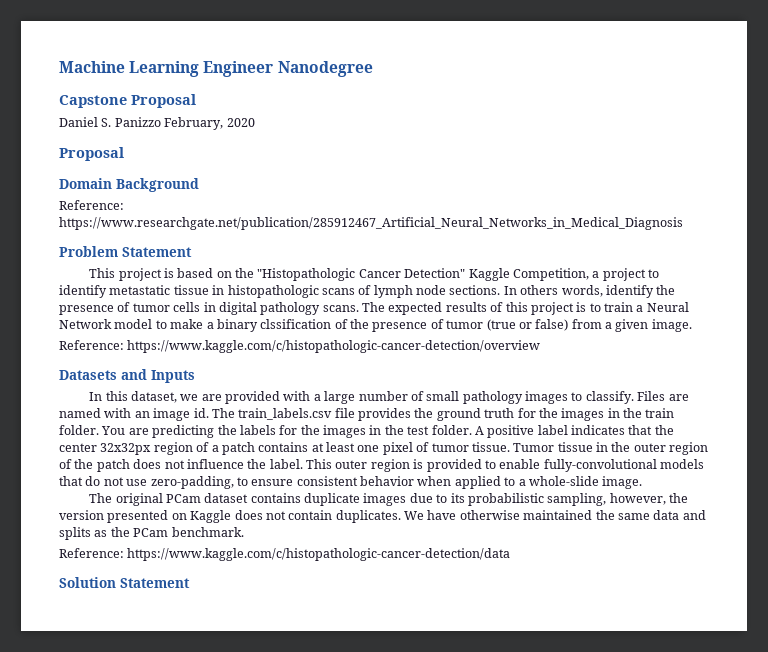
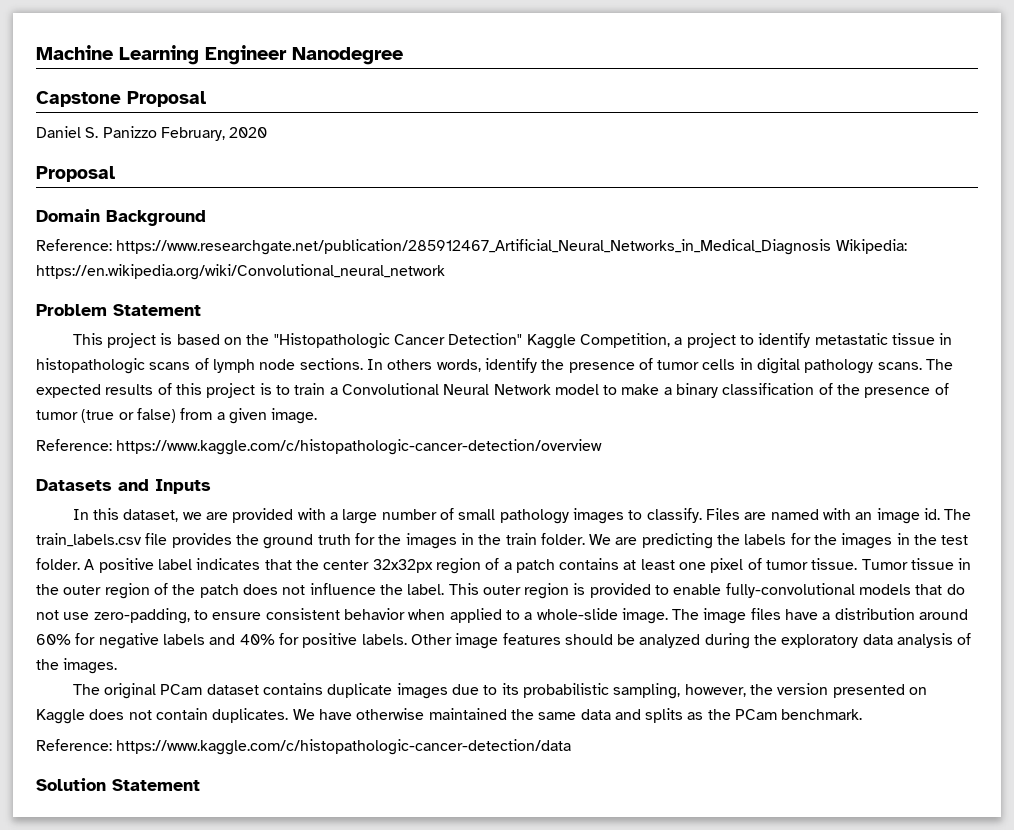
- Reference: https://www.researchgate.net/publication/285912467_Artificial_Neural_Networks_in_Medical_Diagnosis
+ Reference: https://www.researchgate.net/publication/285912467_Artificial_Neural_Networks_in_Medical_Diagnosis Wikipedia: https://en.wikipedia.org/wiki/Convolutional_neural_network
- The expected results of this project is to train a Neural Network model to make a binary clssification of the presence of tumor (true or false) from a given image.
+ The expected results of this project is to train a Convolutional Neural Network model to make a binary classification of the presence of tumor (true or false) from a given image.
- You are predicting the labels for the images in the test folder.
+ We are predicting the labels for the images in the test folder.
+ The image files have a distribution around 60% for negative labels and 40% for positive labels. Other image features should be analyzed during the exploratory data analysis of the images.

